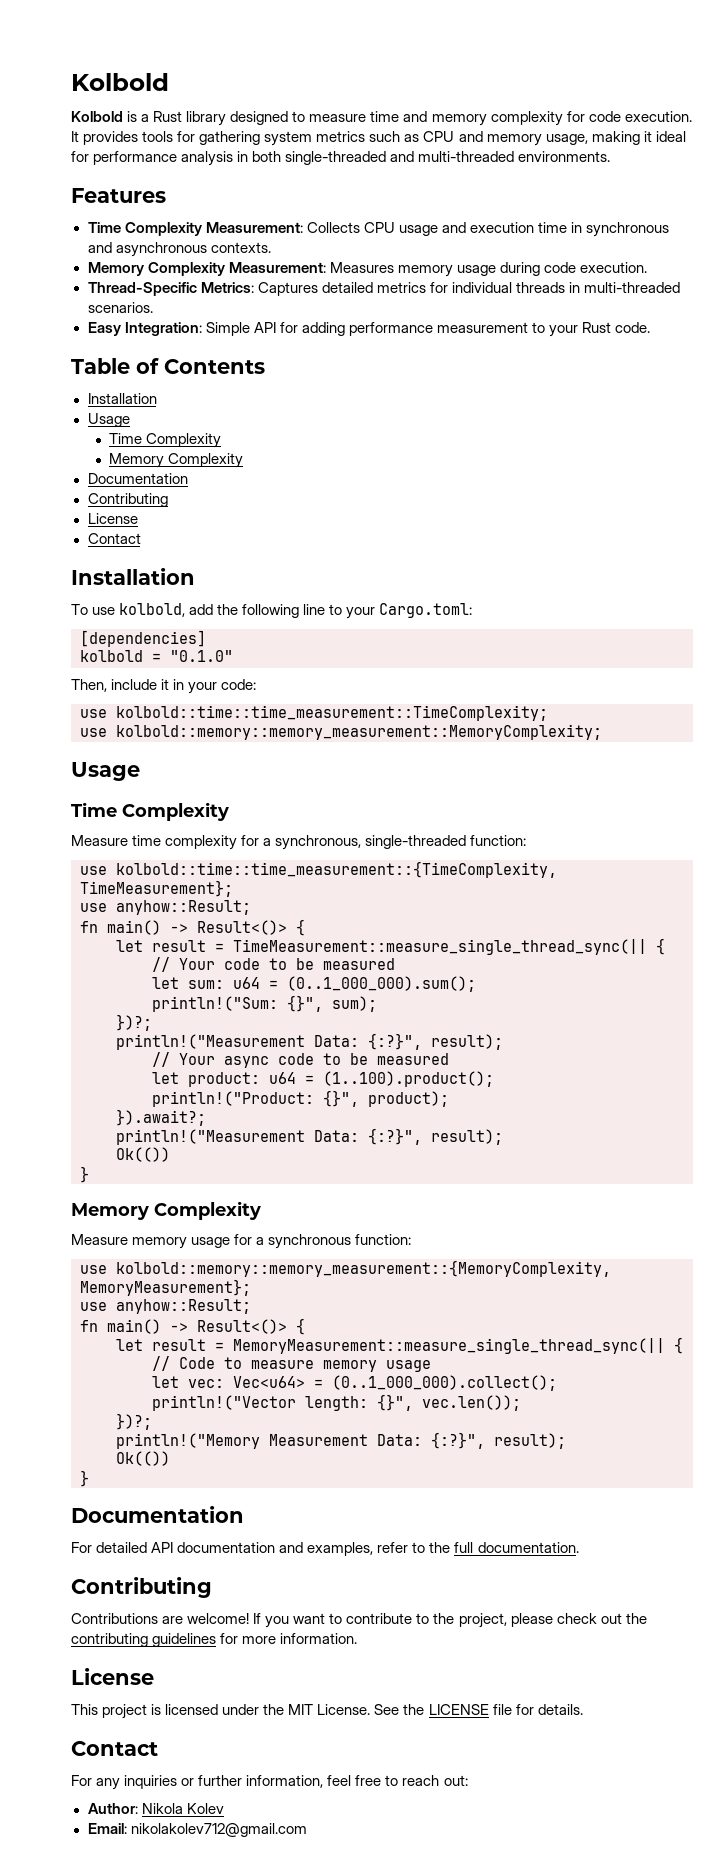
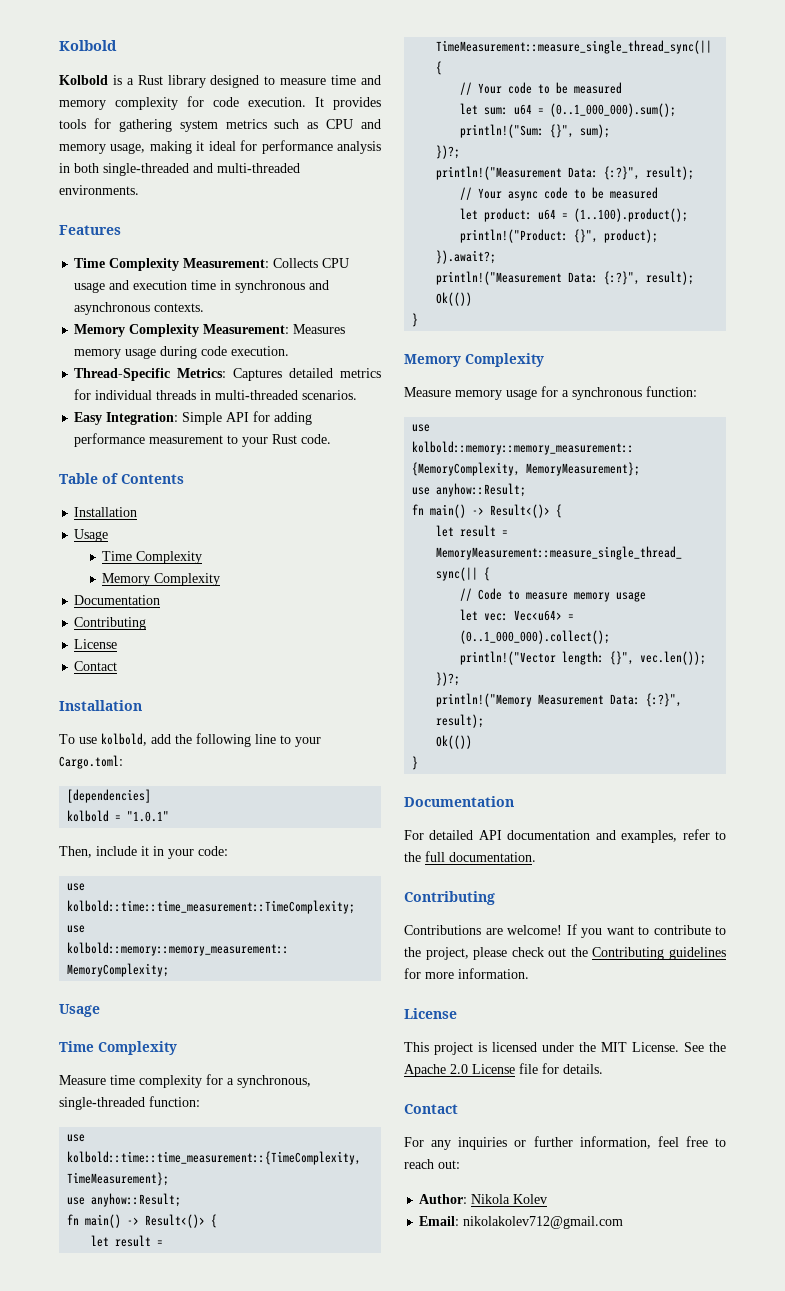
- kolbold = "0.1.0"
+ kolbold = "1.0.1"
- If you want to contribute to the project, please check out the contributing guidelines for more information.
+ If you want to contribute to the project, please check out the Contributing guidelines for more information.
- See the LICENSE file for details.
+ See the Apache 2.0 License file for details.

